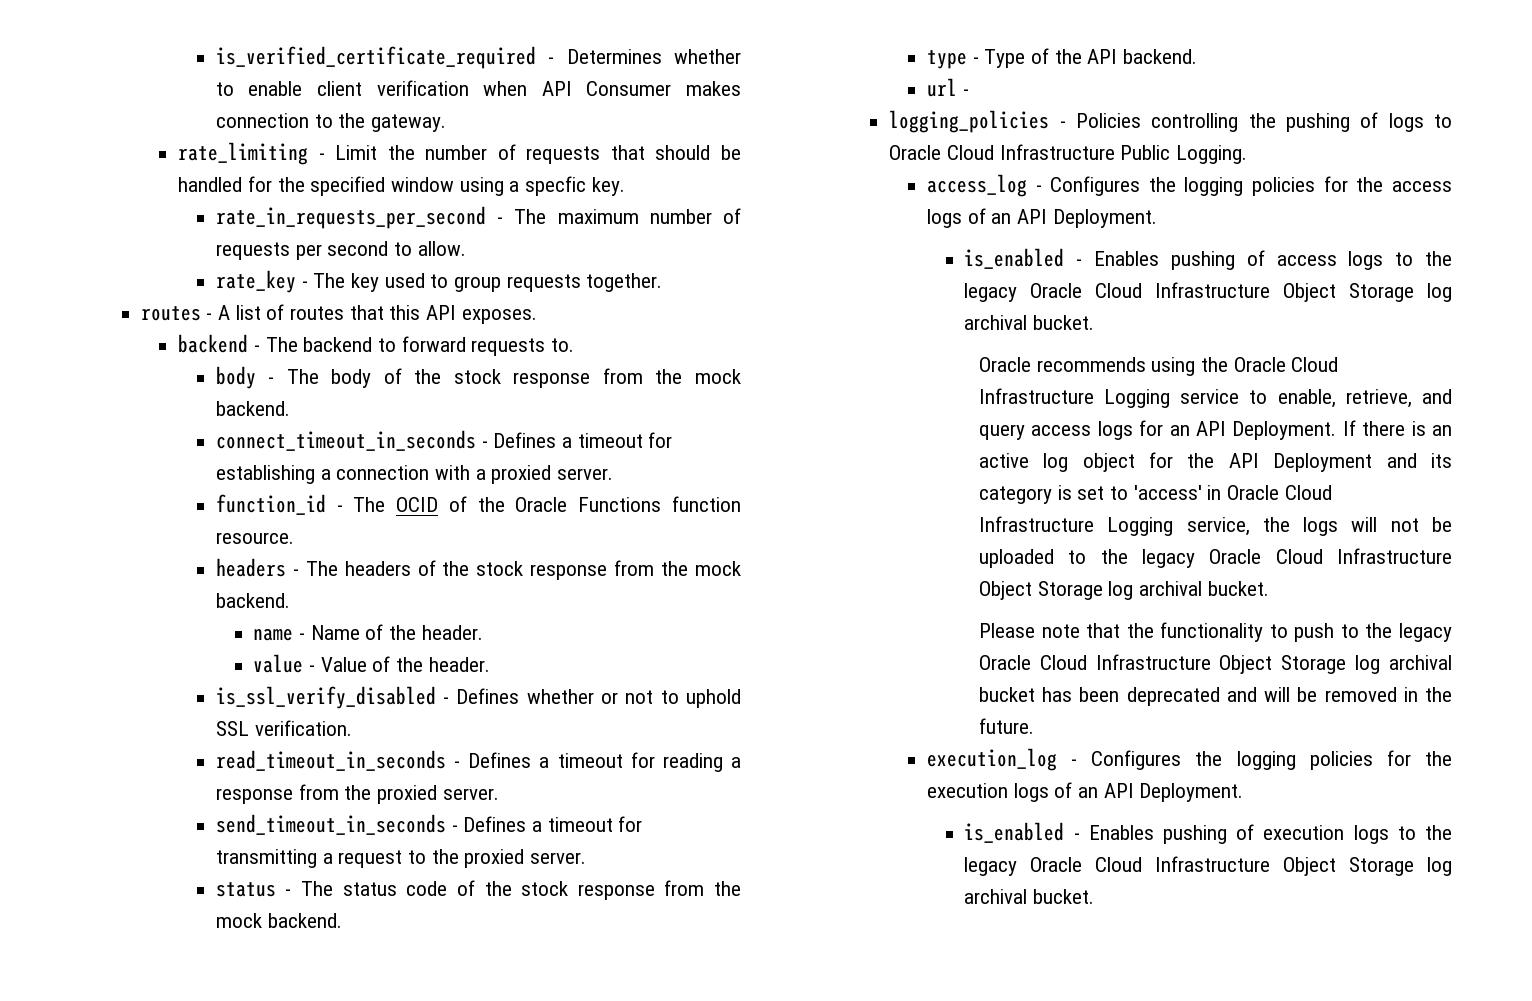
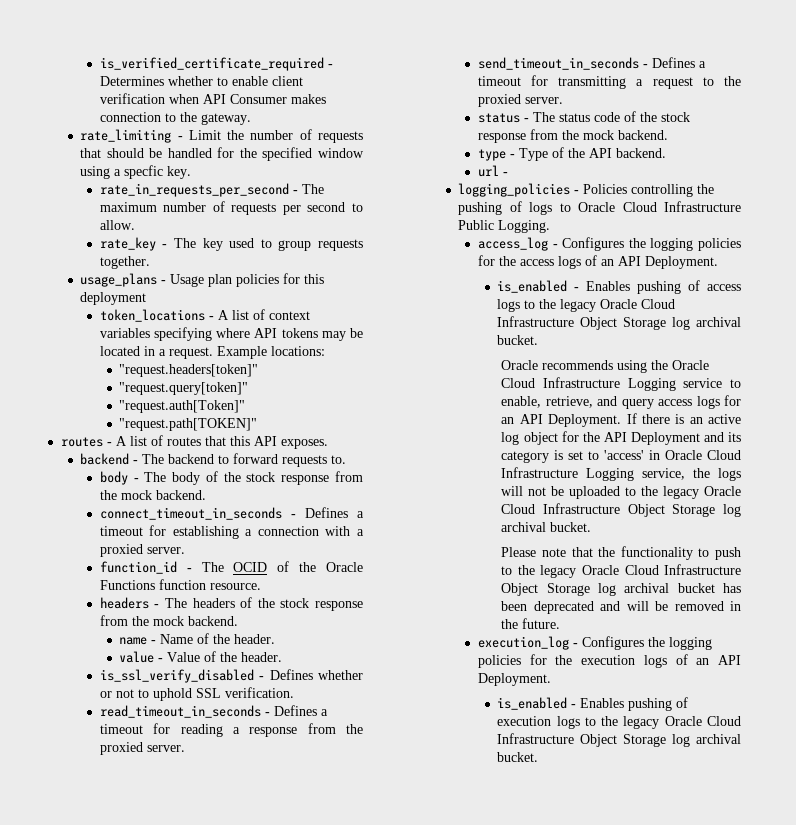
+ usage_plans - Usage plan policies for this deployment
+ token_locations - A list of context variables specifying where API tokens may be located in a request. Example locations:
+ "request.headers[token]"
+ "request.query[token]"
+ "request.auth[Token]"
+ "request.path[TOKEN]"

